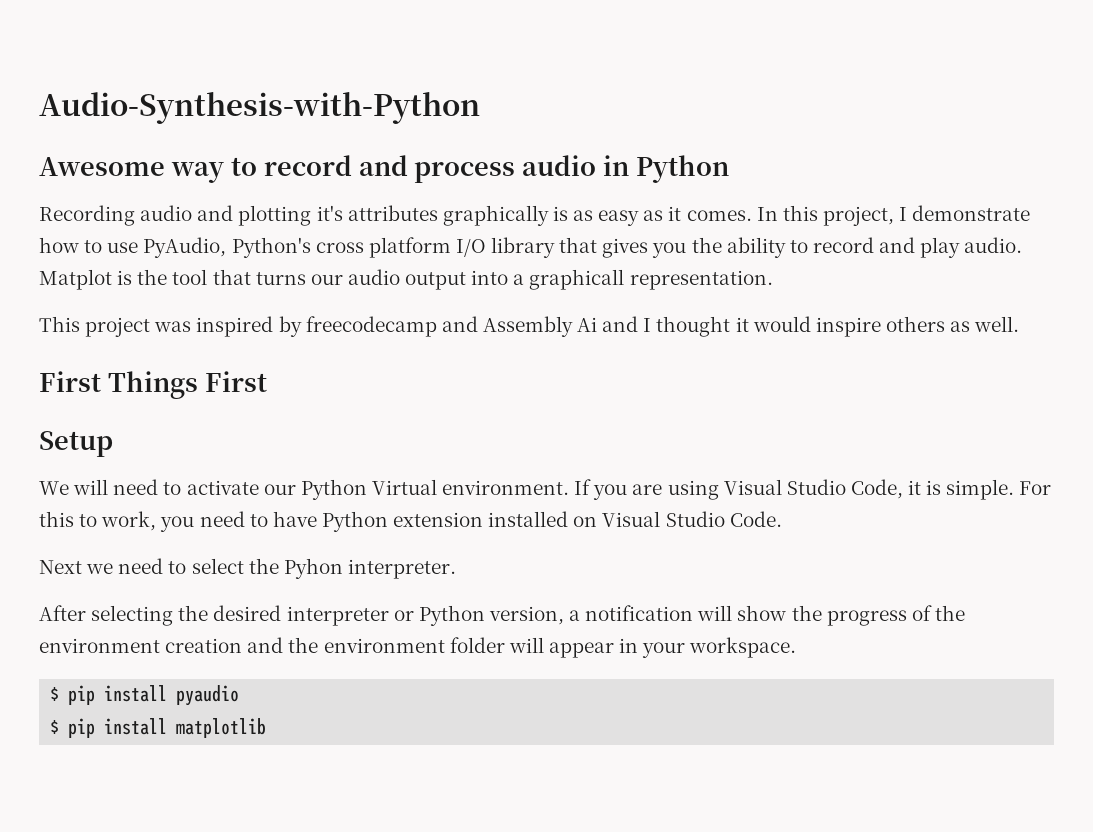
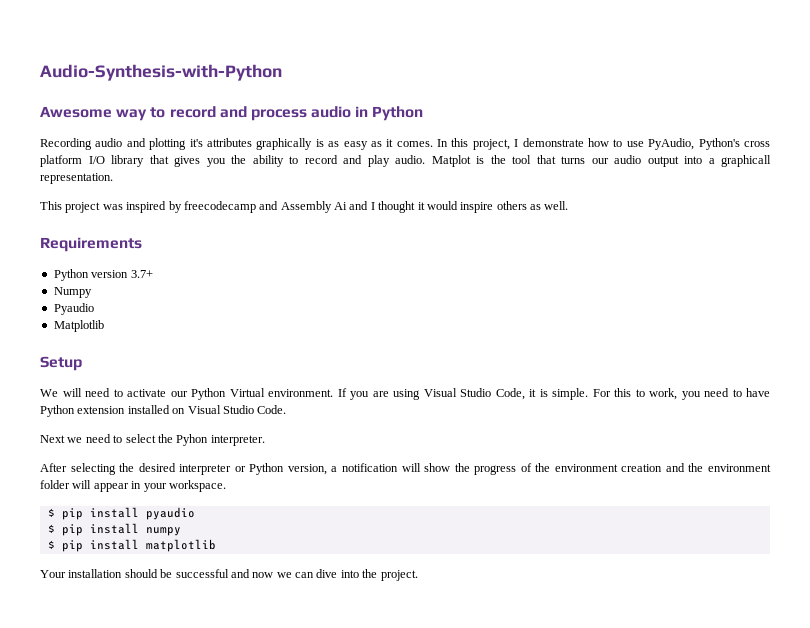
- First Things First
+ Requirements
+ Python version 3.7+
+ Numpy
+ Pyaudio
+ Matplotlib
+ $ pip install numpy
+ Your installation should be successful and now we can dive into the project.

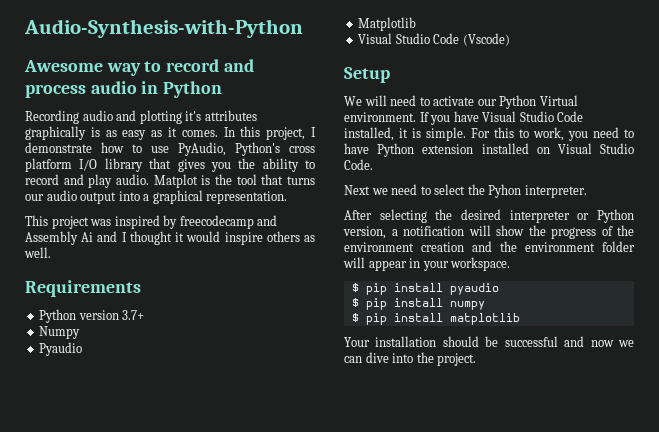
- Matplot is the tool that turns our audio output into a graphicall representation.
+ Matplot is the tool that turns our audio output into a graphical representation.
+ Visual Studio Code (Vscode)
- If you are using Visual Studio Code, it is simple.
+ If you have Visual Studio Code installed, it is simple.

